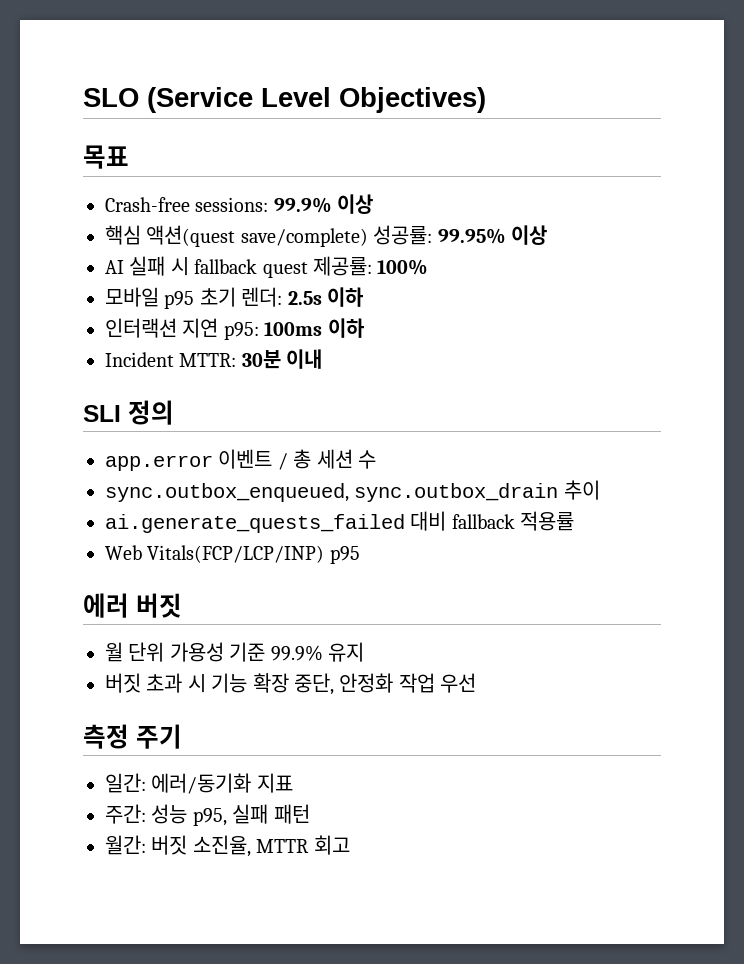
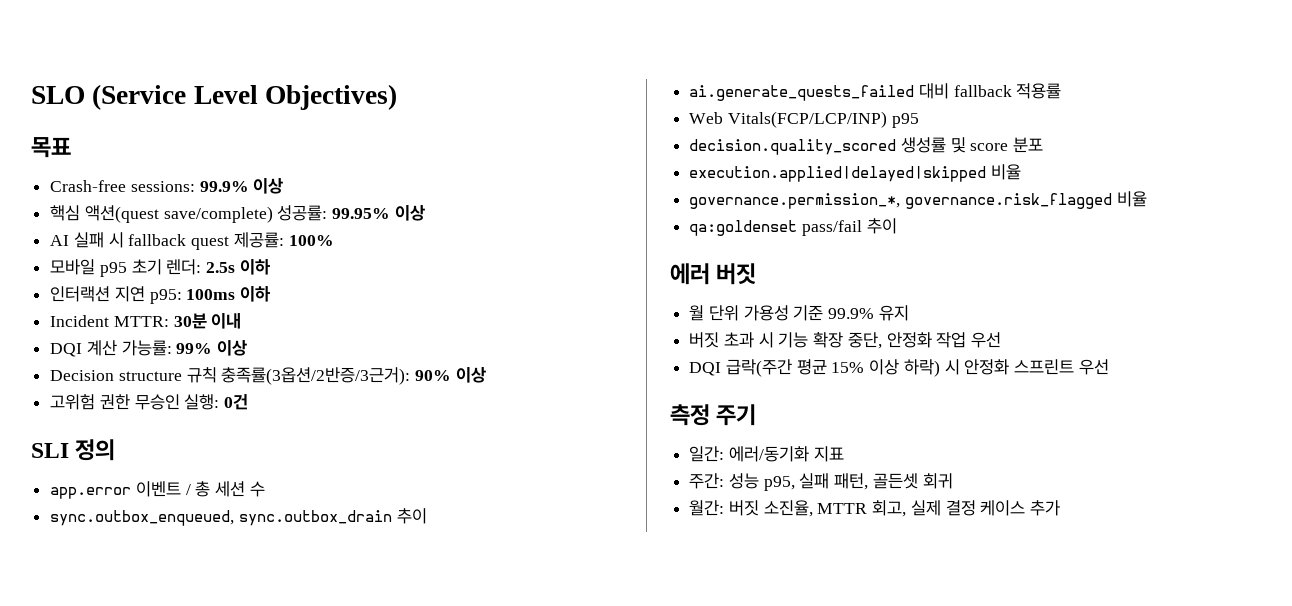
+ DQI 계산 가능률: 99% 이상
+ Decision structure 규칙 충족률(3옵션/2반증/3근거): 90% 이상
+ 고위험 권한 무승인 실행: 0건
+ decision.quality_scored 생성률 및 score 분포
+ execution.applied|delayed|skipped 비율
+ governance.permission_*, governance.risk_flagged 비율
+ qa:goldenset pass/fail 추이
+ DQI 급락(주간 평균 15% 이상 하락) 시 안정화 스프린트 우선
- 주간: 성능 p95, 실패 패턴
+ 주간: 성능 p95, 실패 패턴, 골든셋 회귀
- 월간: 버짓 소진율, MTTR 회고
+ 월간: 버짓 소진율, MTTR 회고, 실제 결정 케이스 추가

